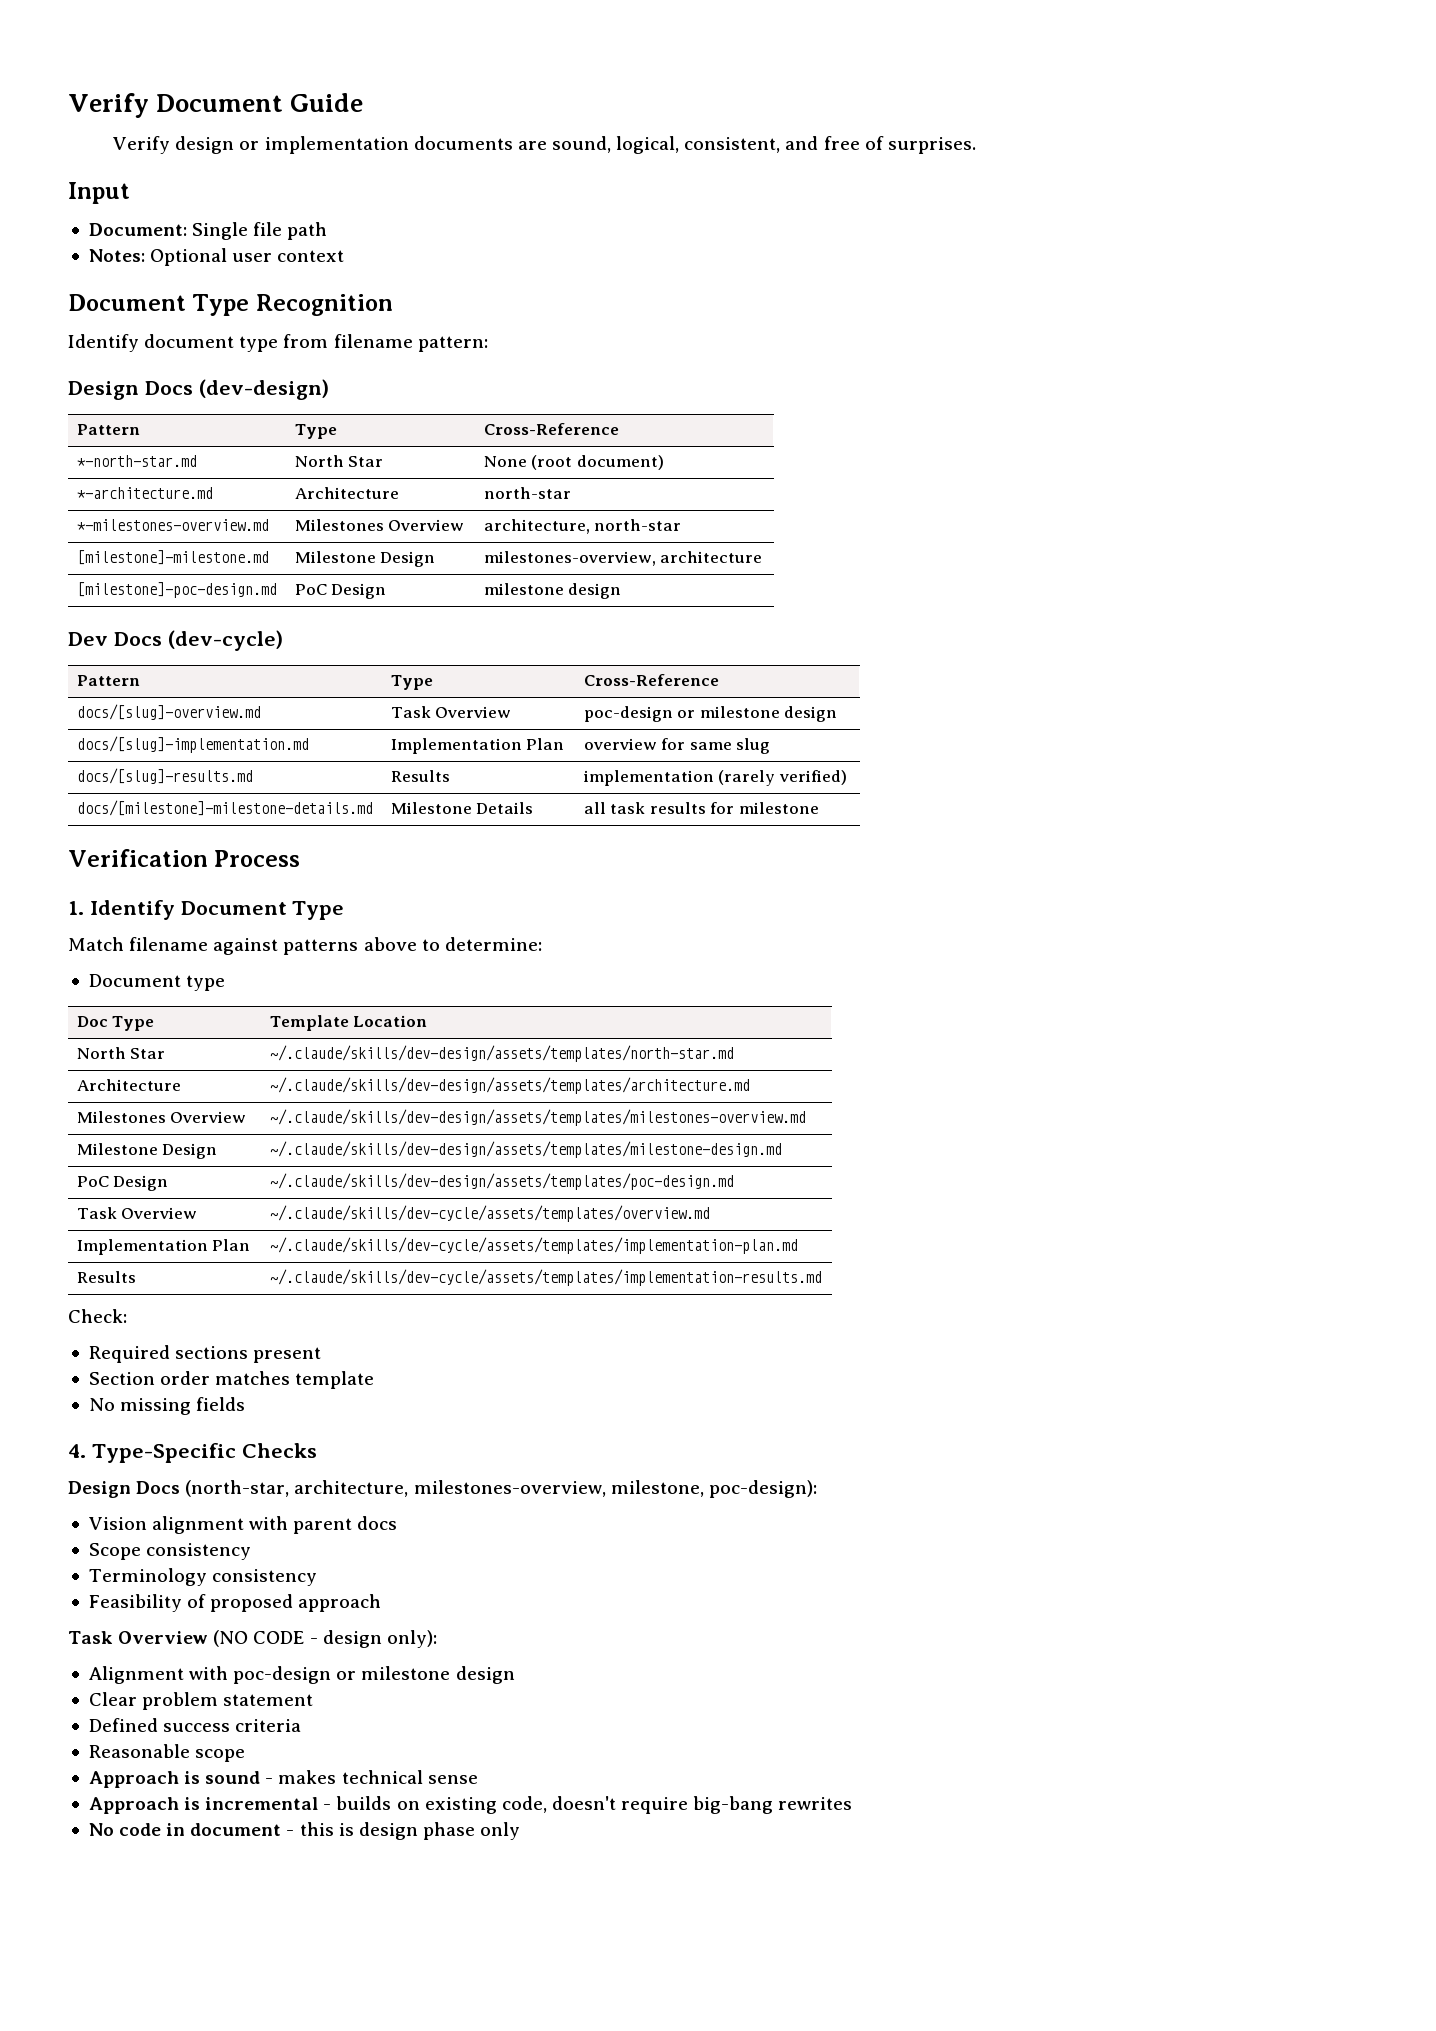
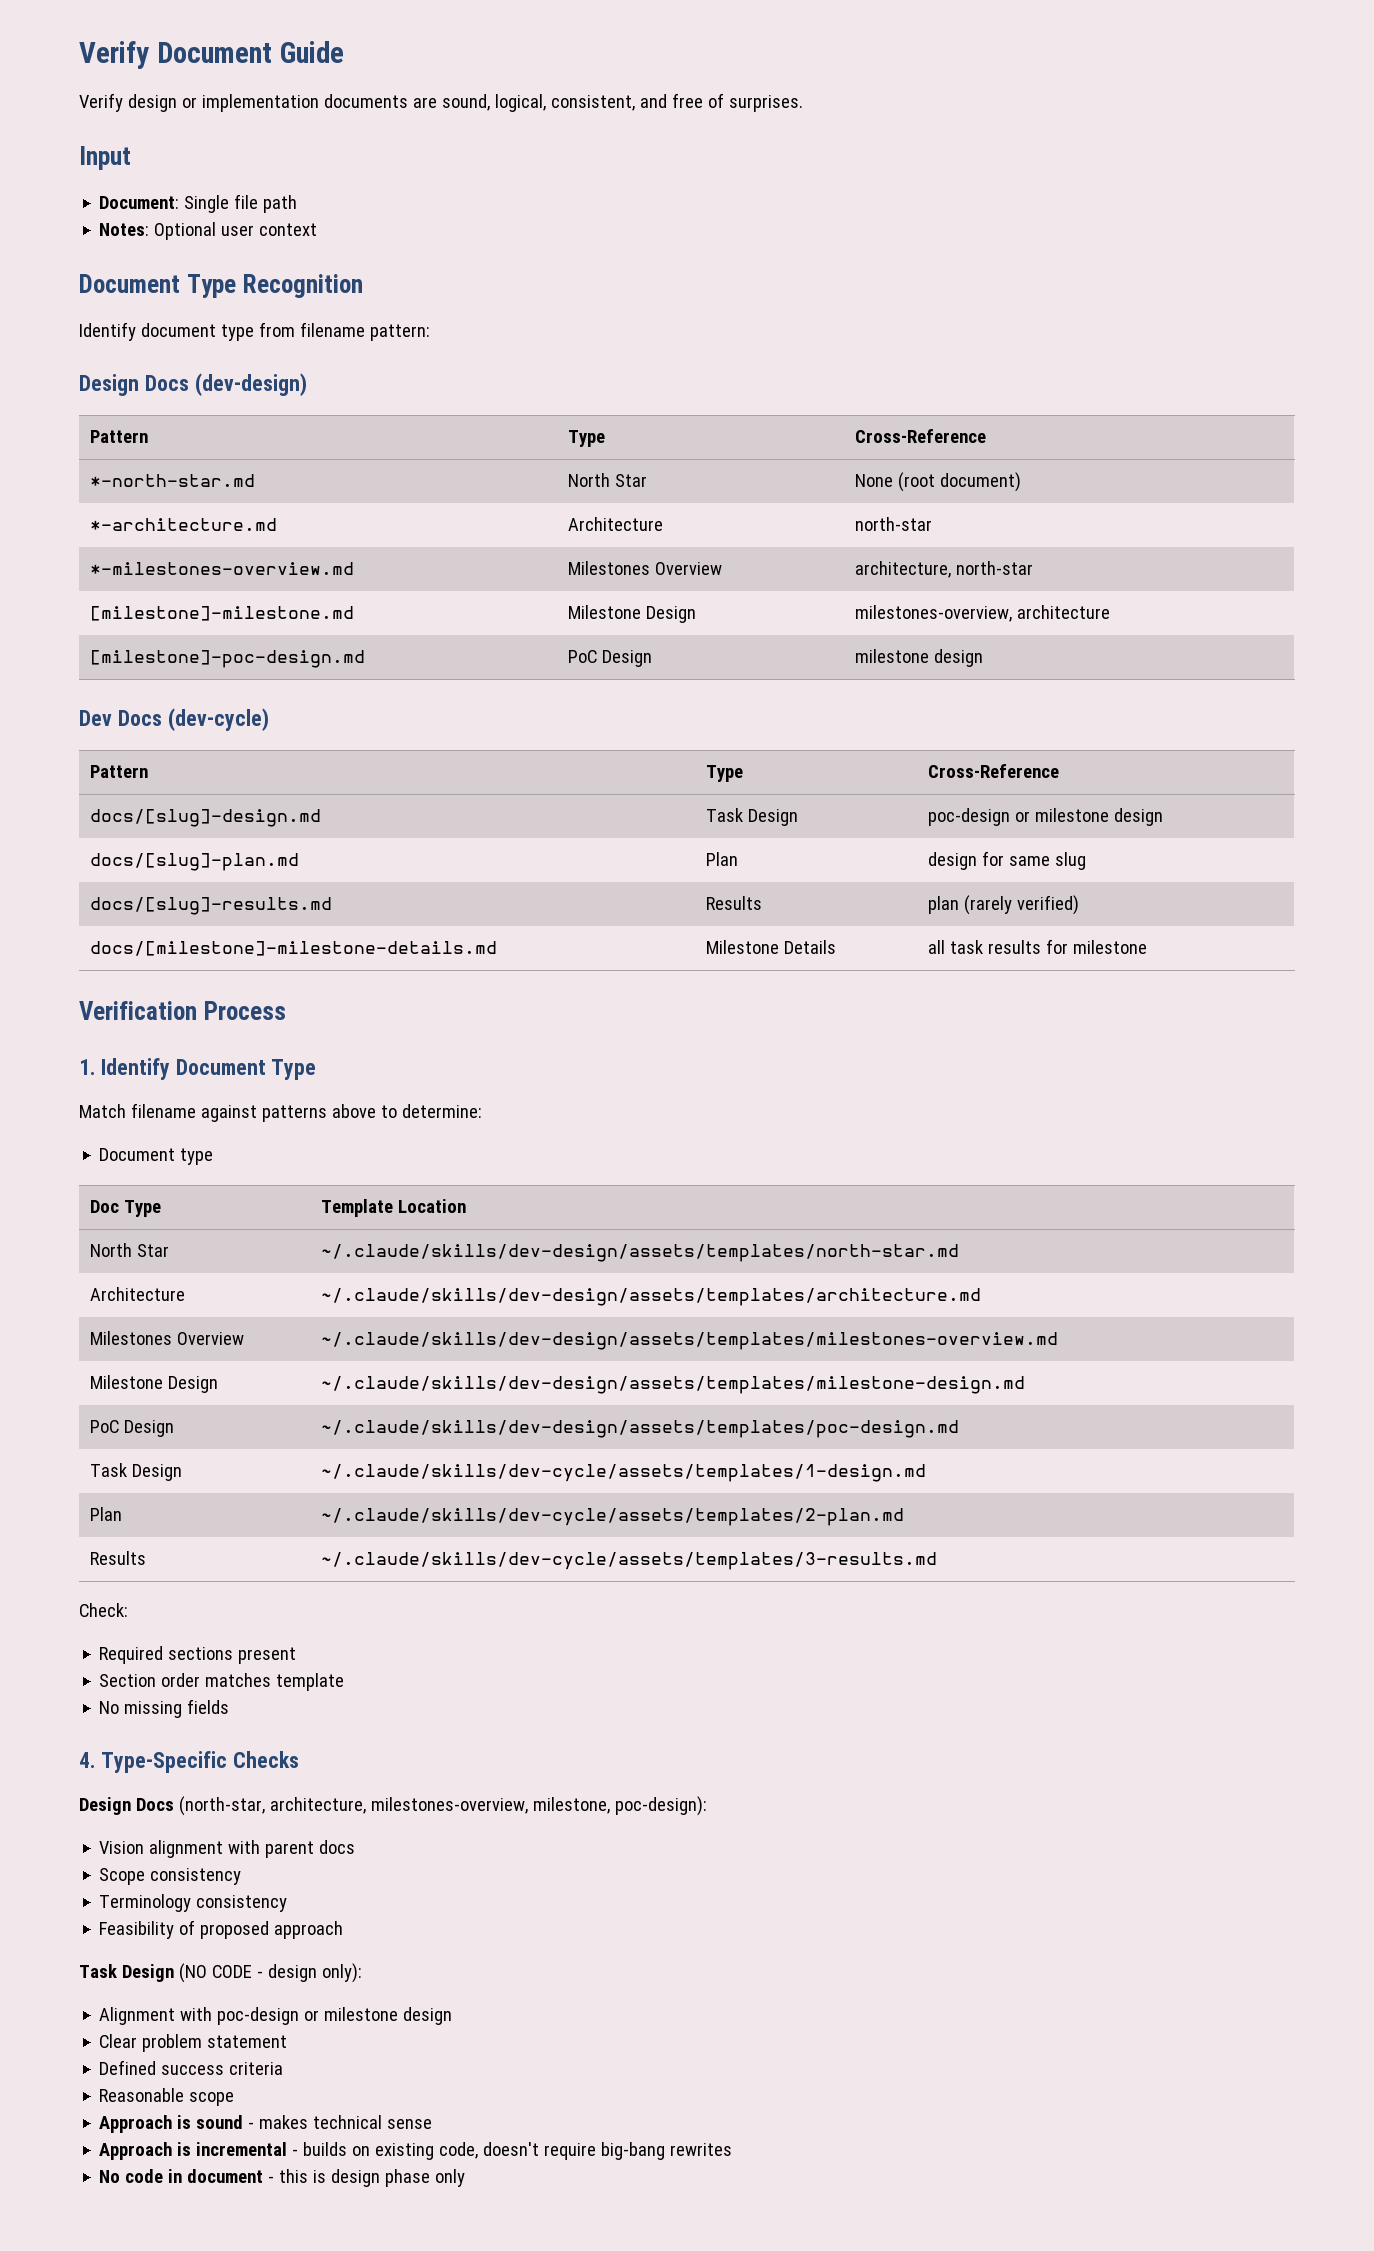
- docs/[slug]-overview.md | Task Overview | poc-design or milestone design
- docs/[slug]-implementation.md | Implementation Plan | overview for same slug
+ docs/[slug]-design.md | Task Design | poc-design or milestone design
+ docs/[slug]-plan.md | Plan | design for same slug
- docs/[slug]-results.md | Results | implementation (rarely verified)
+ docs/[slug]-results.md | Results | plan (rarely verified)
- Task Overview | ~/.claude/skills/dev-cycle/assets/templates/overview.md
- Implementation Plan | ~/.claude/skills/dev-cycle/assets/templates/implementation-plan.md
- Results | ~/.claude/skills/dev-cycle/assets/templates/implementation-results.md
+ Task Design | ~/.claude/skills/dev-cycle/assets/templates/1-design.md
+ Plan | ~/.claude/skills/dev-cycle/assets/templates/2-plan.md
+ Results | ~/.claude/skills/dev-cycle/assets/templates/3-results.md
- Task Overview (NO CODE - design only):
+ Task Design (NO CODE - design only):

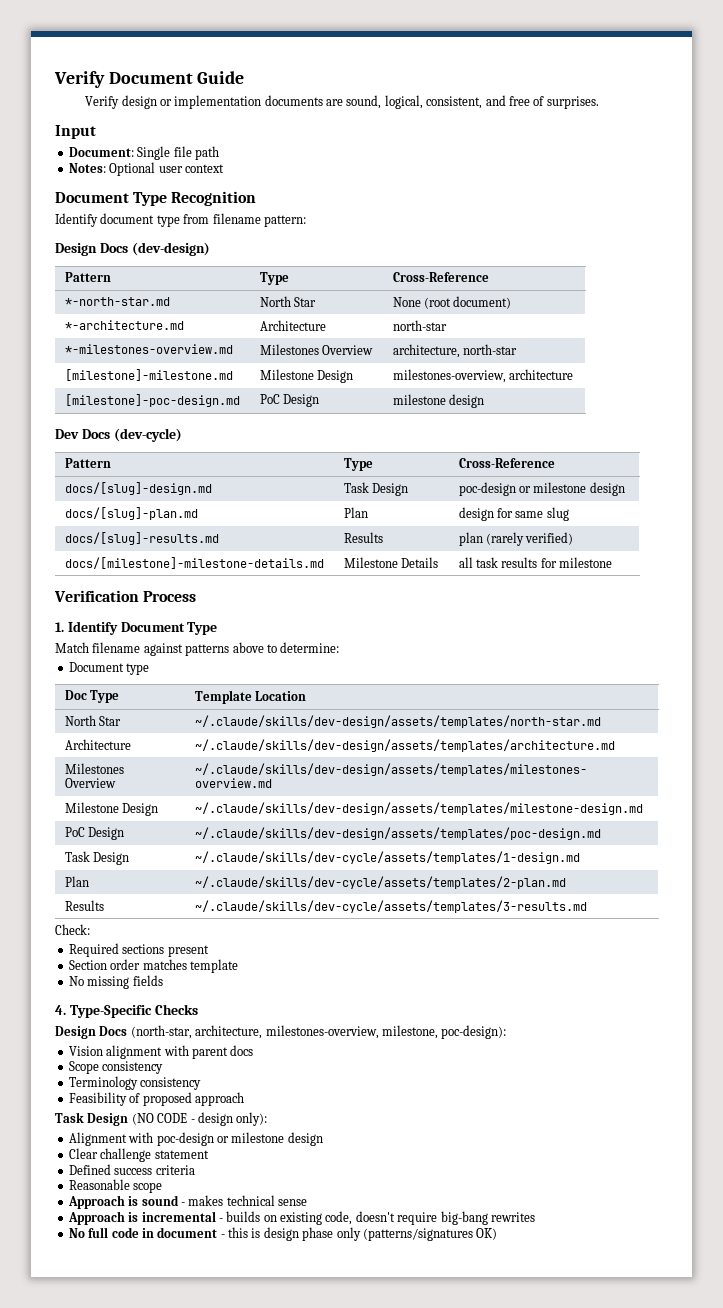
- Clear problem statement
+ Clear challenge statement
- No code in document - this is design phase only
+ No full code in document - this is design phase only (patterns/signatures OK)

